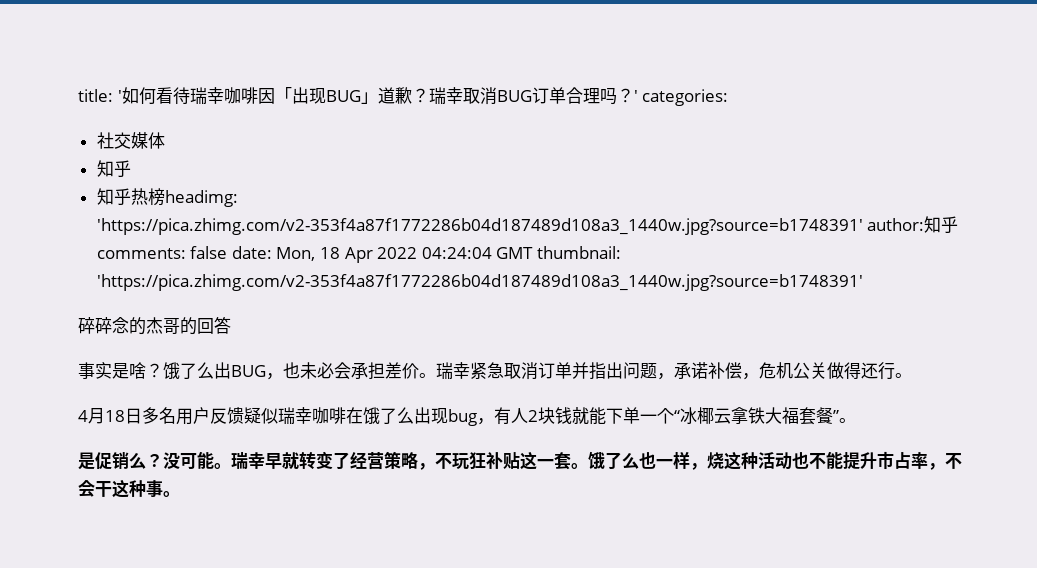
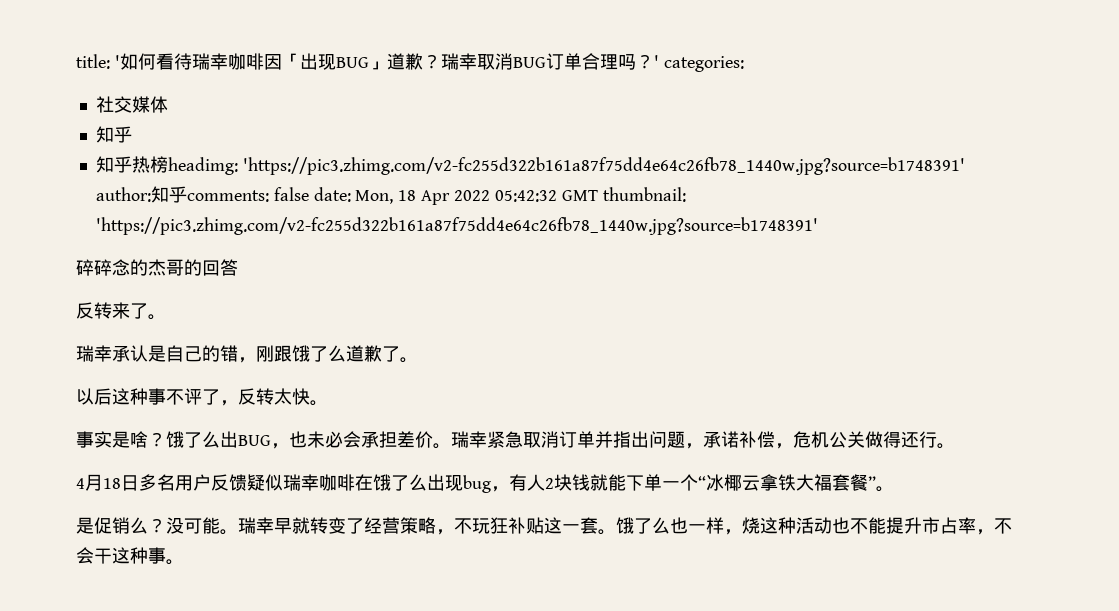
- 知乎热榜headimg: 'https://pica.zhimg.com/v2-353f4a87f1772286b04d187489d108a3_1440w.jpg?source=b1748391' author:知乎comments: false date: Mon, 18 Apr 2022 04:24:04 GMT thumbnail: 'https://pica.zhimg.com/v2-353f4a87f1772286b04d187489d108a3_1440w.jpg?source=b1748391'
+ 知乎热榜headimg: 'https://pic3.zhimg.com/v2-fc255d322b161a87f75dd4e64c26fb78_1440w.jpg?source=b1748391' author:知乎comments: false date: Mon, 18 Apr 2022 05:42:32 GMT thumbnail: 'https://pic3.zhimg.com/v2-fc255d322b161a87f75dd4e64c26fb78_1440w.jpg?source=b1748391'
+ 反转来了。
+ 瑞幸承认是自己的错，刚跟饿了么道歉了。
+ 以后这种事不评了，反转太快。

